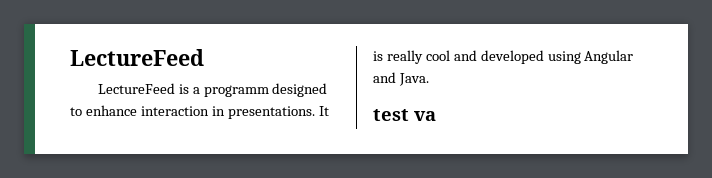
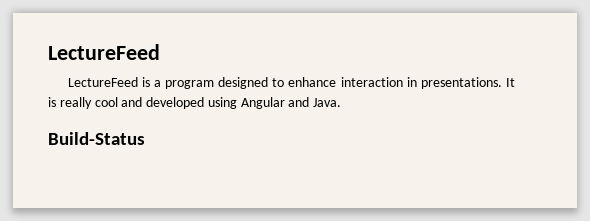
- LectureFeed is a programm designed to enhance interaction in presentations.
+ LectureFeed is a program designed to enhance interaction in presentations.
- test va
+ Build-Status

